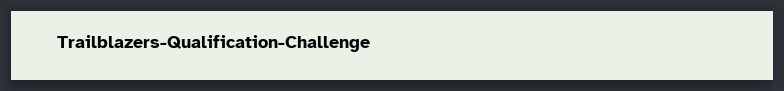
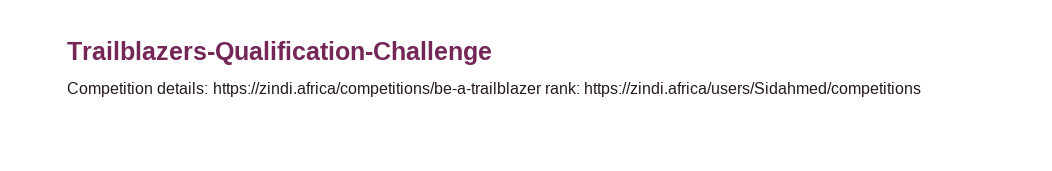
+ Competition details: https://zindi.africa/competitions/be-a-trailblazer rank: https://zindi.africa/users/Sidahmed/competitions

